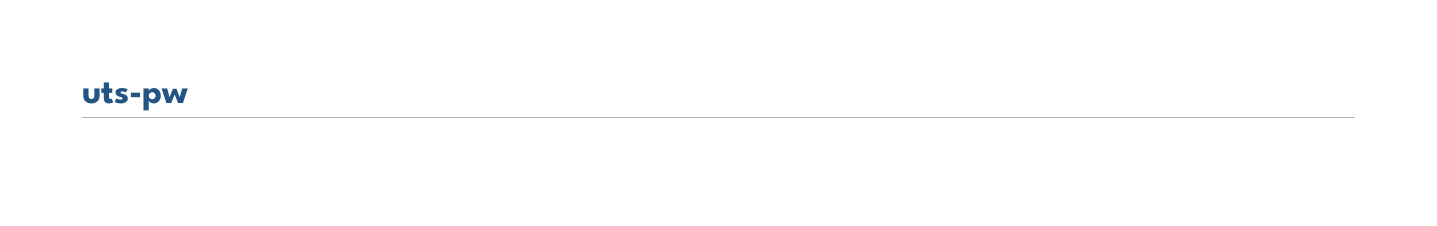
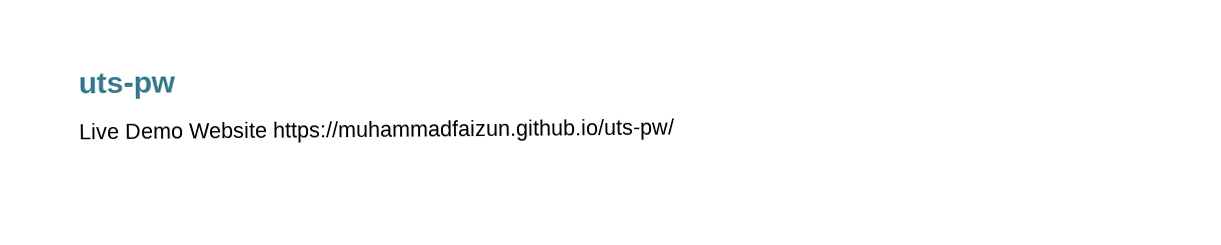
+ Live Demo Website https://muhammadfaizun.github.io/uts-pw/

